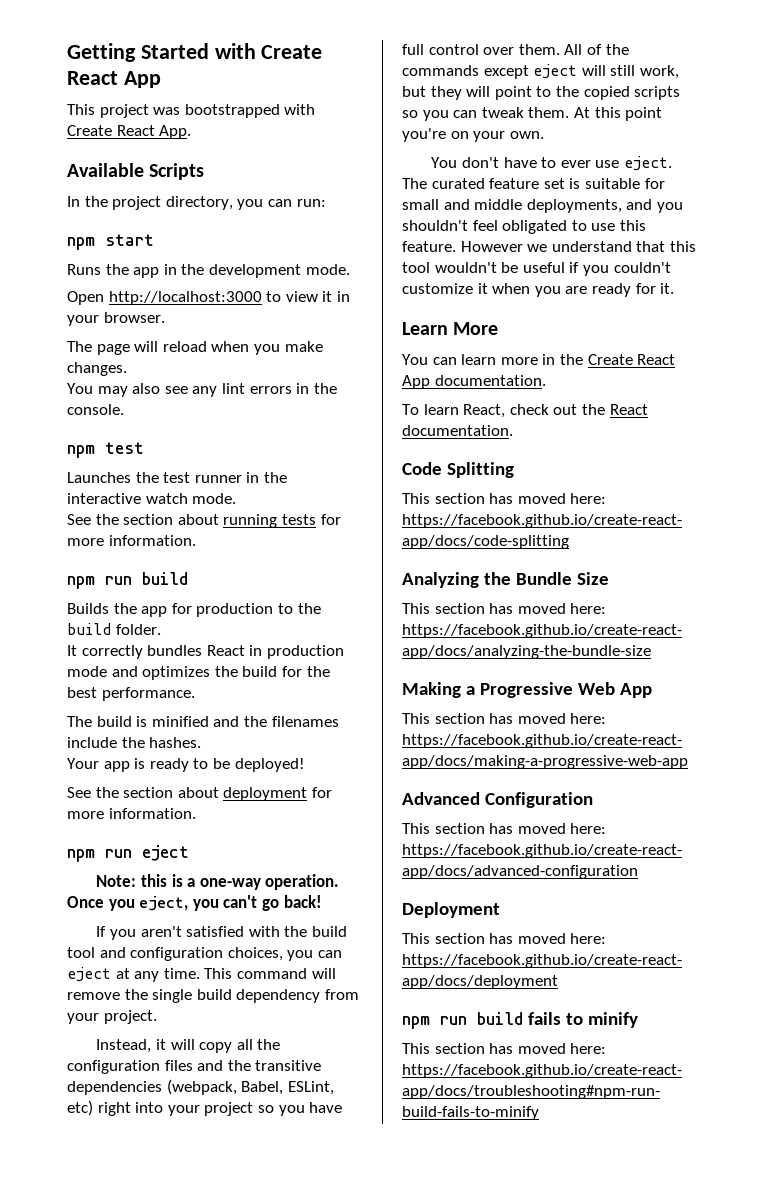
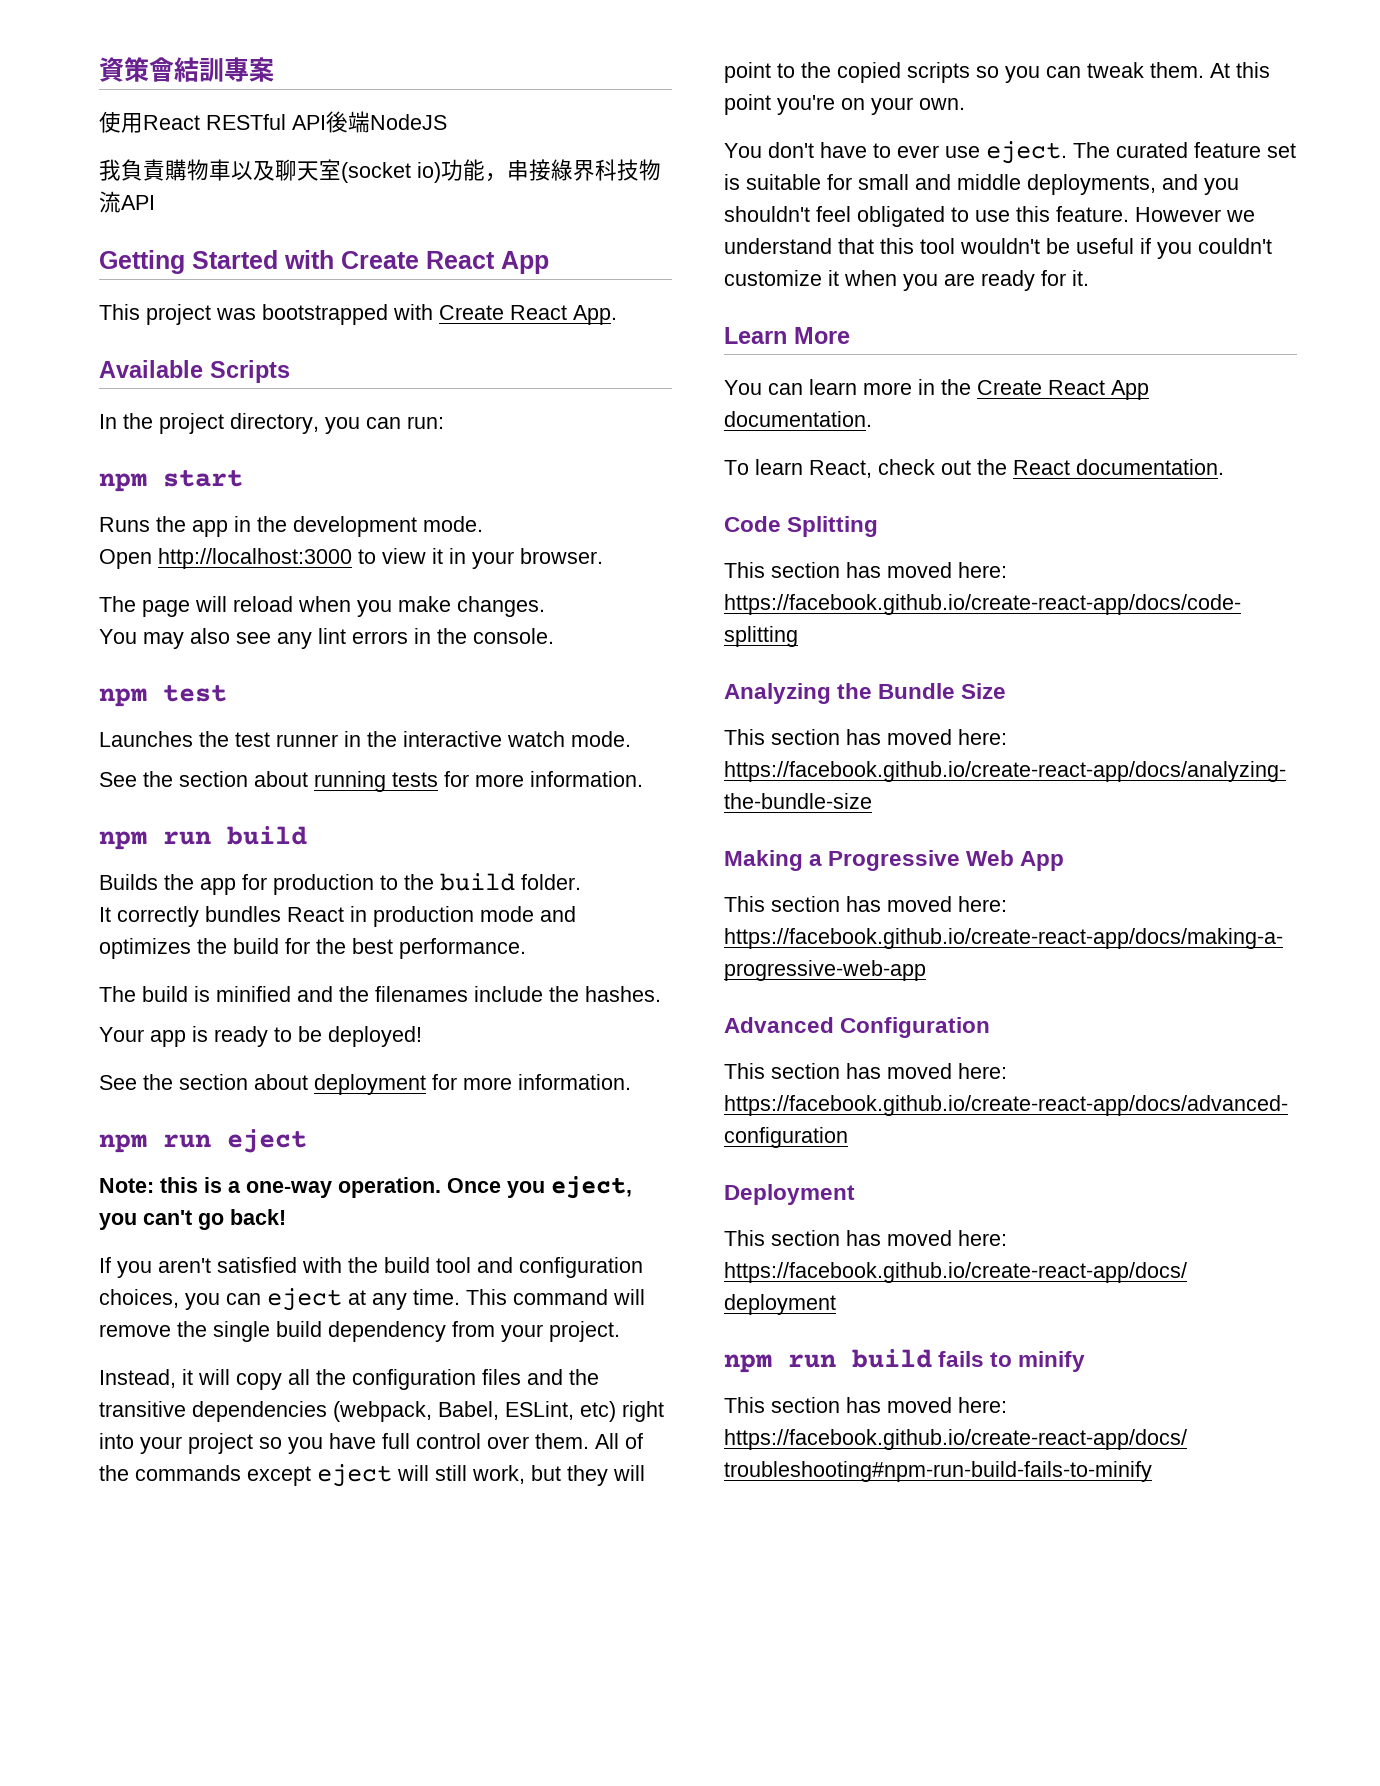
+ 資策會結訓專案
+ 使用React RESTful API後端NodeJS
+ 我負責購物車以及聊天室(socket io)功能，串接綠界科技物流API

